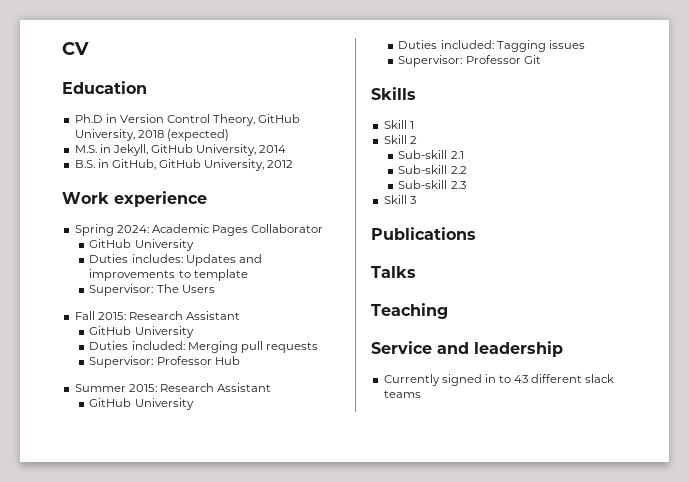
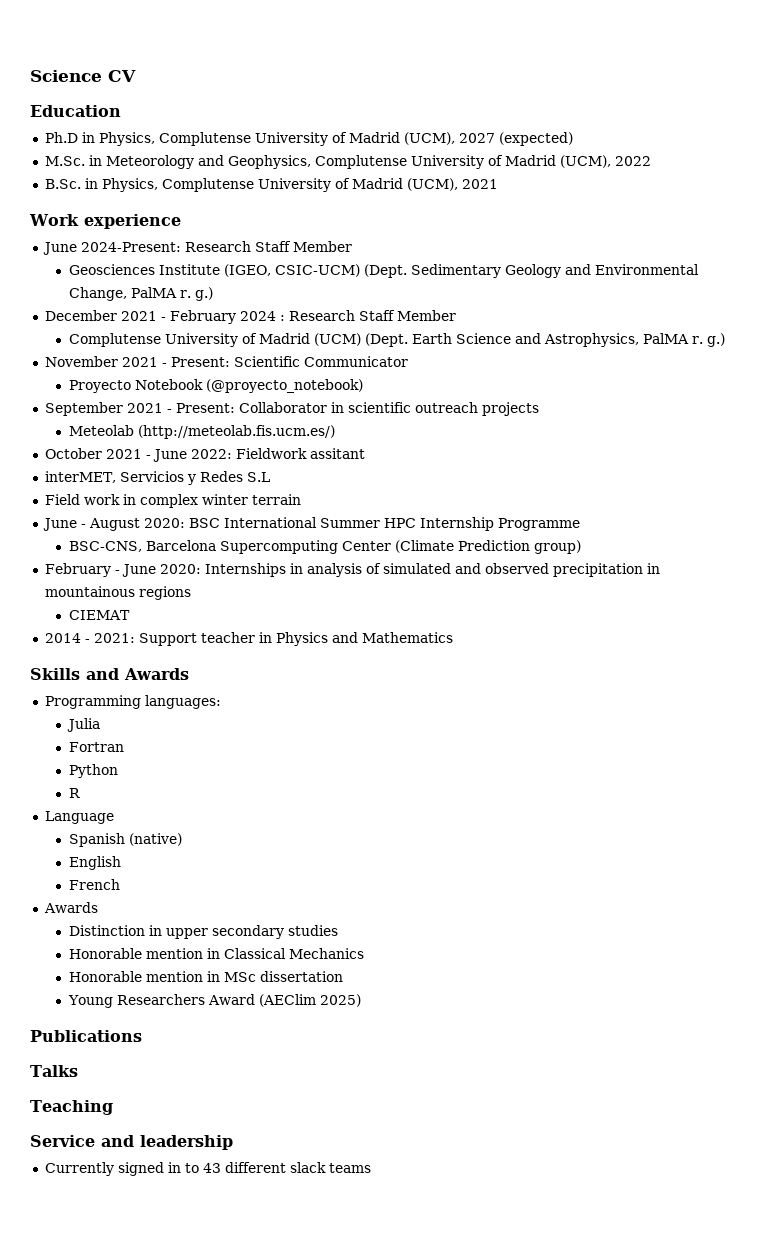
- CV
+ Science CV
- Ph.D in Version Control Theory, GitHub University, 2018 (expected)
- M.S. in Jekyll, GitHub University, 2014
- B.S. in GitHub, GitHub University, 2012
+ Ph.D in Physics, Complutense University of Madrid (UCM), 2027 (expected)
+ M.Sc. in Meteorology and Geophysics, Complutense University of Madrid (UCM), 2022
+ B.Sc. in Physics, Complutense University of Madrid (UCM), 2021
  Work experience
- Spring 2024: Academic Pages Collaborator
- GitHub University
- Duties includes: Updates and improvements to template
- Supervisor: The Users
- Fall 2015: Research Assistant
- GitHub University
- Duties included: Merging pull requests
- Supervisor: Professor Hub
- Summer 2015: Research Assistant
- GitHub University
- Duties included: Tagging issues
- Supervisor: Professor Git
- Skills
- Skill 1
- Skill 2
- Sub-skill 2.1
- Sub-skill 2.2
- Sub-skill 2.3
- Skill 3
+ June 2024-Present: Research Staff Member
+ Geosciences Institute (IGEO, CSIC-UCM) (Dept. Sedimentary Geology and Environmental Change, PalMA r. g.)
+ December 2021 - February 2024 : Research Staff Member
+ Complutense University of Madrid (UCM) (Dept. Earth Science and Astrophysics, PalMA r. g.)
+ November 2021 - Present: Scientific Communicator
+ Proyecto Notebook (@proyecto_notebook)
+ September 2021 - Present: Collaborator in scientific outreach projects
+ Meteolab (http://meteolab.fis.ucm.es/)
+ October 2021 - June 2022: Fieldwork assitant
+ interMET, Servicios y Redes S.L
+ Field work in complex winter terrain
+ June - August 2020: BSC International Summer HPC Internship Programme
+ BSC-CNS, Barcelona Supercomputing Center (Climate Prediction group)
+ February - June 2020: Internships in analysis of simulated and observed precipitation in mountainous regions
+ CIEMAT
+ 2014 - 2021: Support teacher in Physics and Mathematics
+ Skills and Awards
+ Programming languages:
+ Julia
+ Fortran
+ Python
+ R
+ Language
+ Spanish (native)
+ English
+ French
+ Awards
+ Distinction in upper secondary studies
+ Honorable mention in Classical Mechanics
+ Honorable mention in MSc dissertation
+ Young Researchers Award (AEClim 2025)

